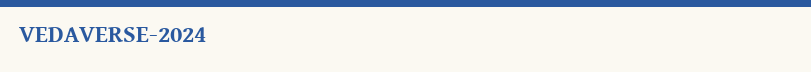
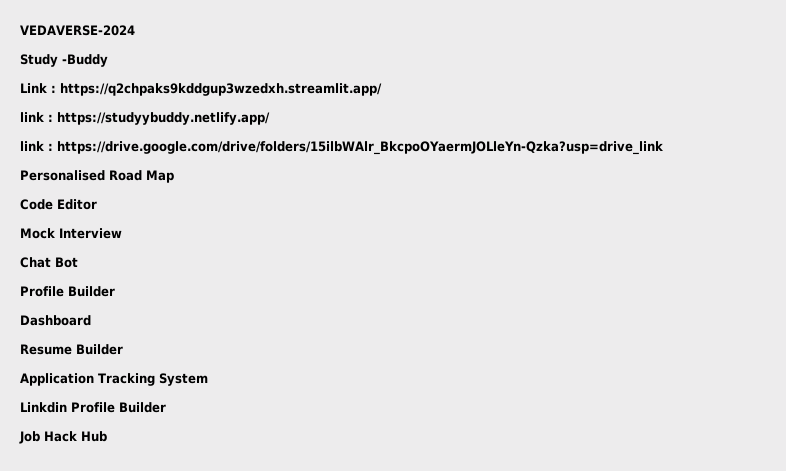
+ Study -Buddy
+ Link : https://q2chpaks9kddgup3wzedxh.streamlit.app/
+ link : https://studyybuddy.netlify.app/
+ link : https://drive.google.com/drive/folders/15ilbWAlr_BkcpoOYaermJOLleYn-Qzka?usp=drive_link
+ Personalised Road Map
+ Code Editor
+ Mock Interview
+ Chat Bot
+ Profile Builder
+ Dashboard
+ Resume Builder
+ Application Tracking System
+ Linkdin Profile Builder
+ Job Hack Hub

